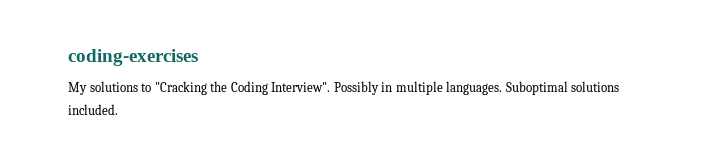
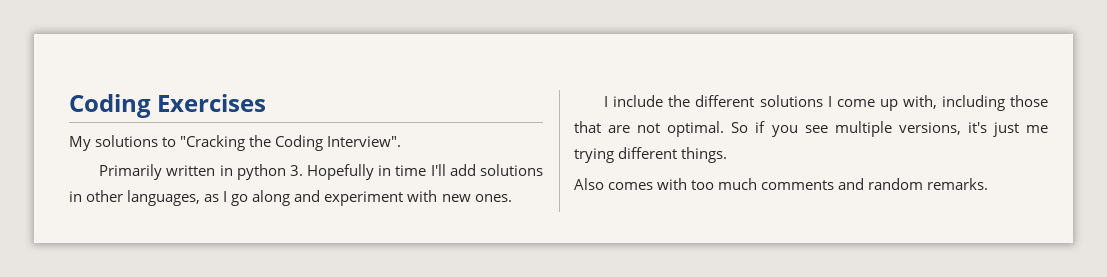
- coding-exercises
+ Coding Exercises
- My solutions to "Cracking the Coding Interview". Possibly in multiple languages. Suboptimal solutions included.
+ My solutions to "Cracking the Coding Interview".
+ Primarily written in python 3. Hopefully in time I'll add solutions in other languages, as I go along and experiment with new ones.
+ I include the different solutions I come up with, including those that are not optimal. So if you see multiple versions, it's just me trying different things.
+ Also comes with too much comments and random remarks.

